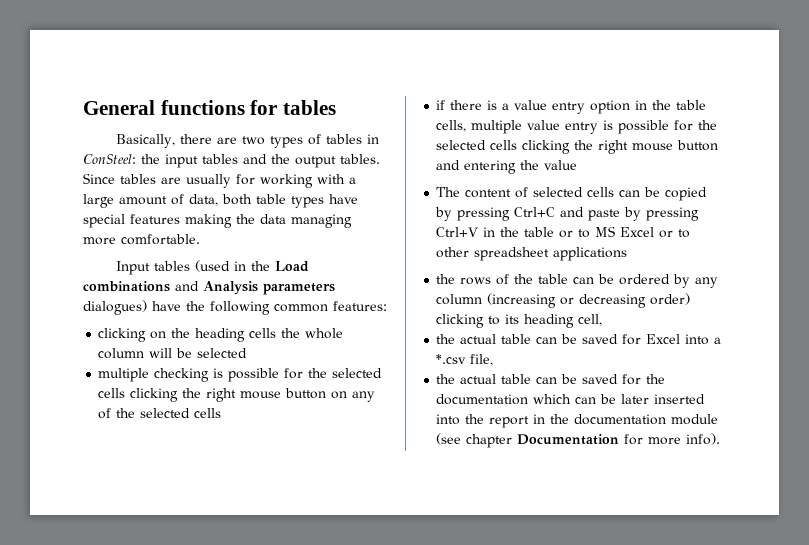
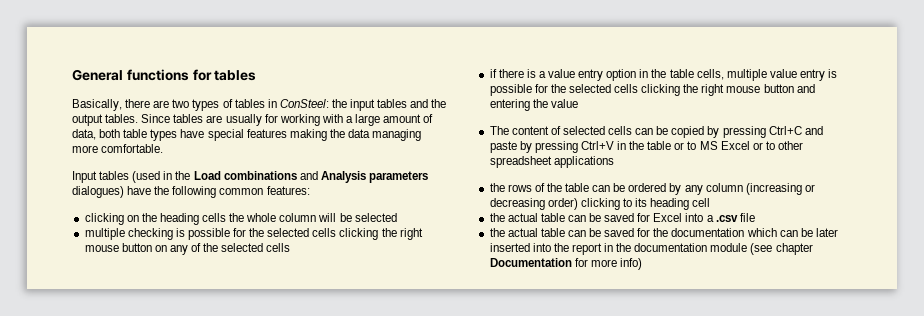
- the rows of the table can be ordered by any column (increasing or decreasing order) clicking to its heading cell,
+ the rows of the table can be ordered by any column (increasing or decreasing order) clicking to its heading cell
- the actual table can be saved for Excel into a *.csv file,
+ the actual table can be saved for Excel into a .csv file
- the actual table can be saved for the documentation which can be later inserted into the report in the documentation module (see chapter Documentation for more info).
+ the actual table can be saved for the documentation which can be later inserted into the report in the documentation module (see chapter Documentation for more info)

